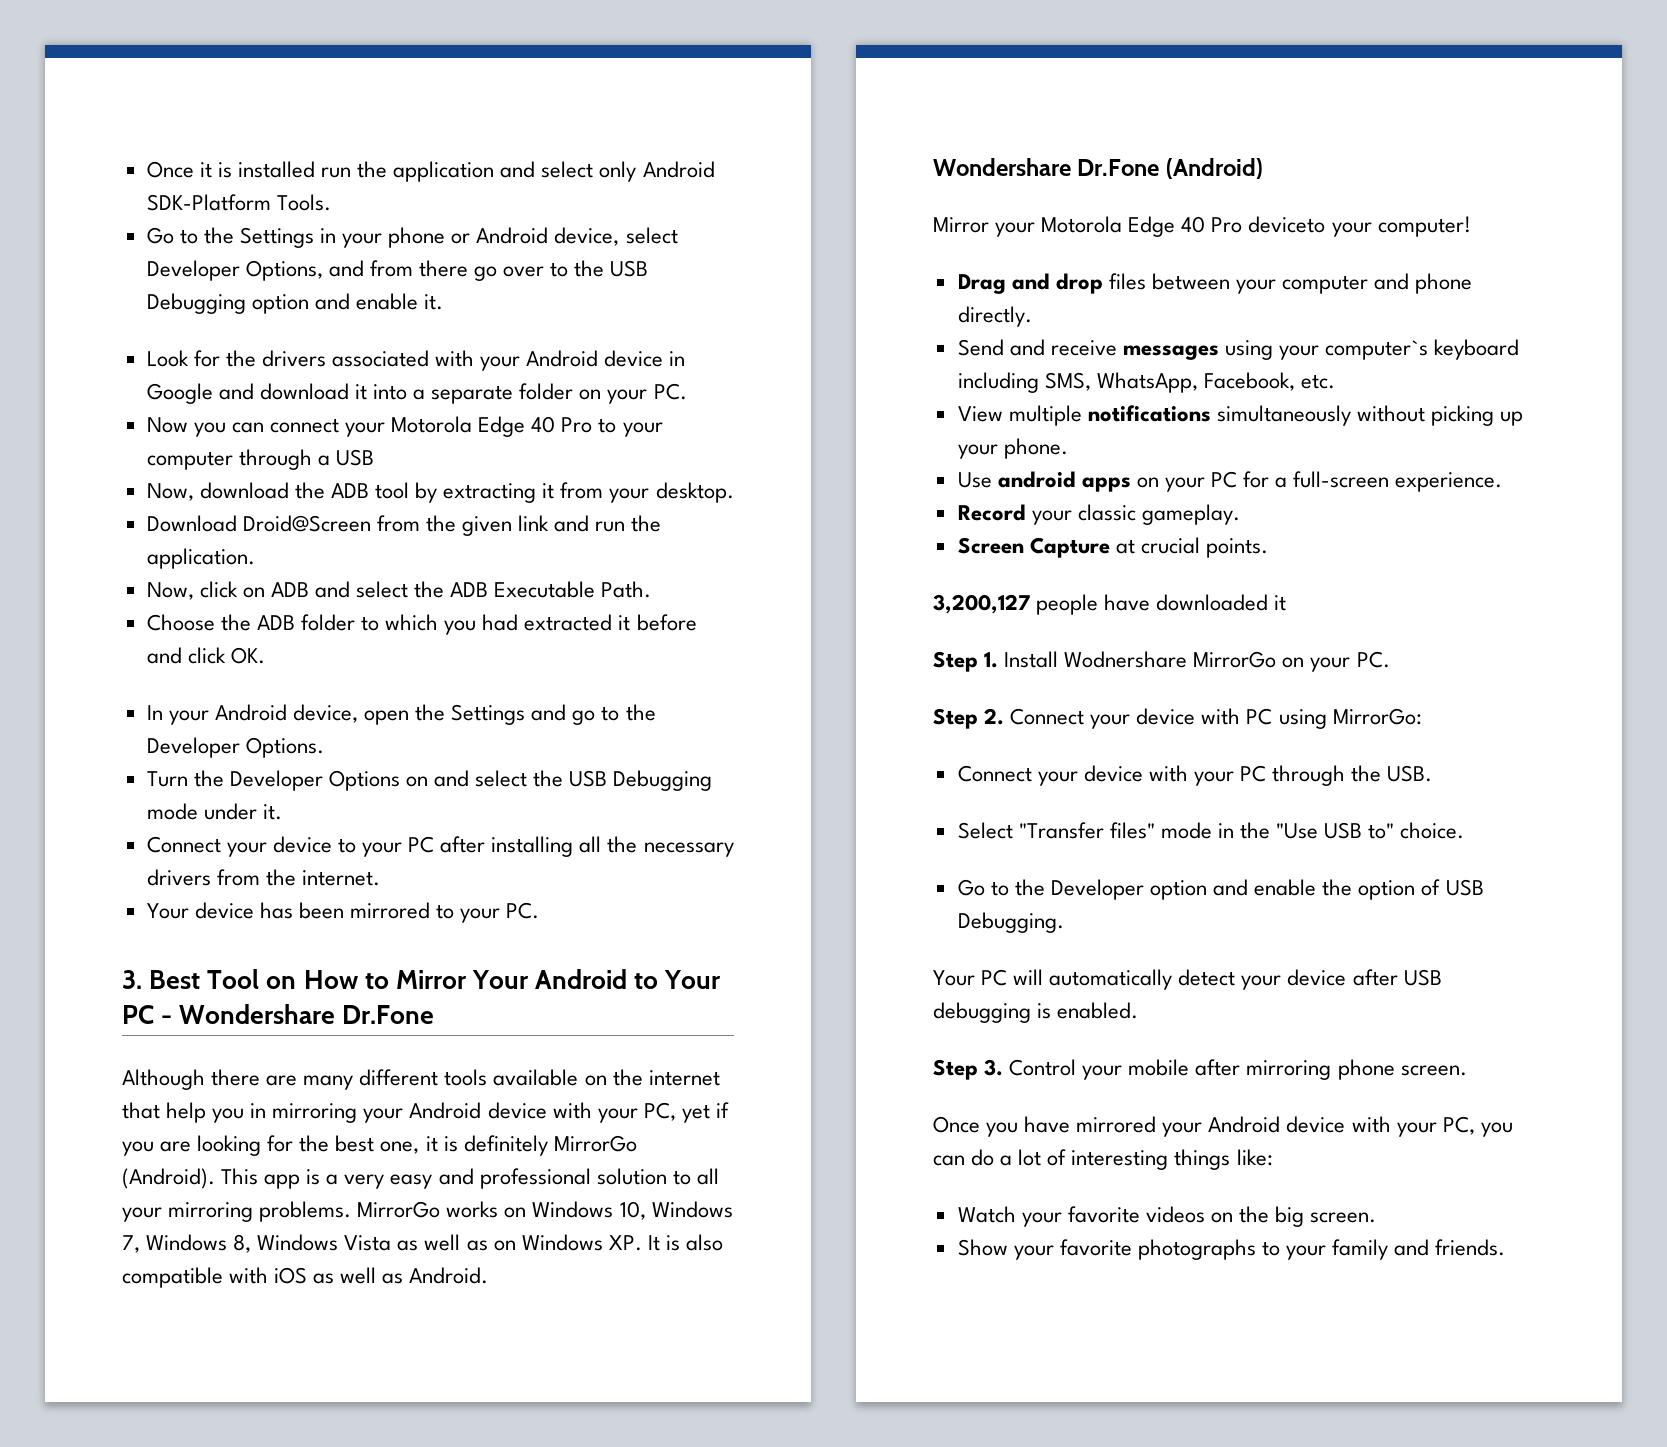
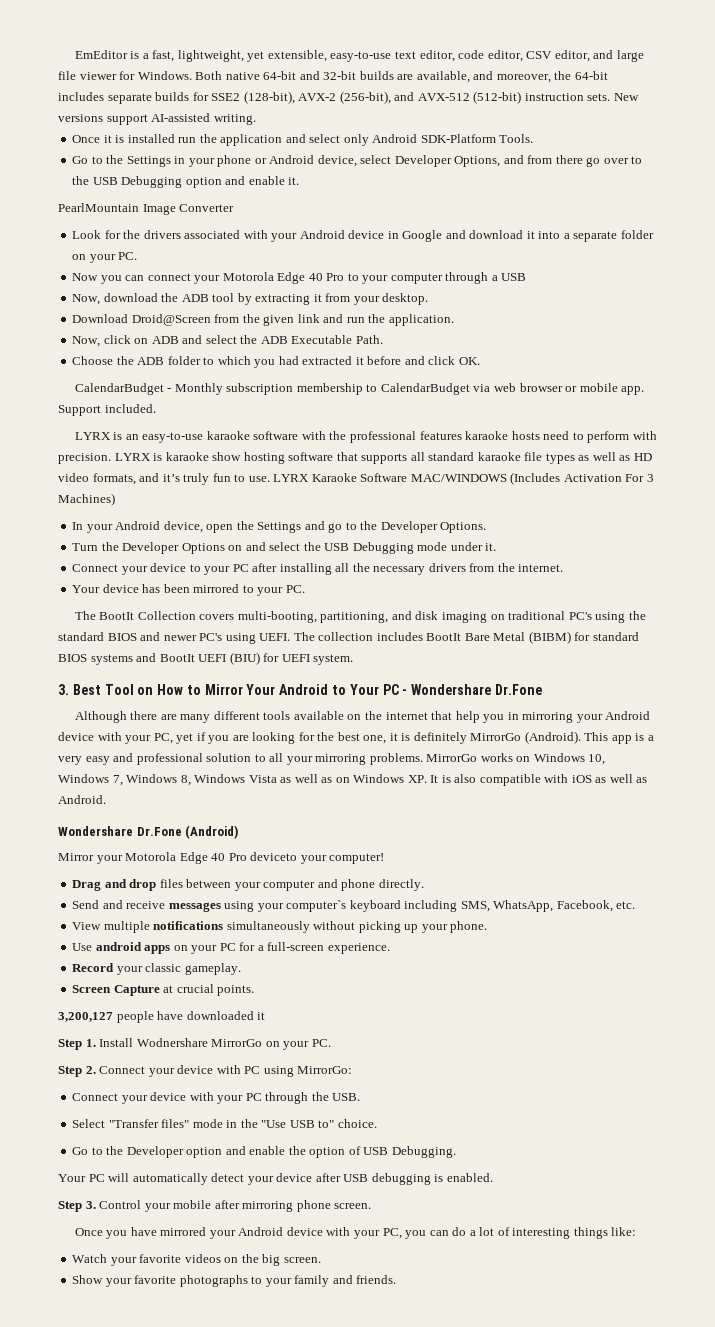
+ EmEditor is a fast, lightweight, yet extensible, easy-to-use text editor, code editor, CSV editor, and large file viewer for Windows. Both native 64-bit and 32-bit builds are available, and moreover, the 64-bit includes separate builds for SSE2 (128-bit), AVX-2 (256-bit), and AVX-512 (512-bit) instruction sets. New versions support AI-assisted writing.
+ PearlMountain Image Converter
+ CalendarBudget - Monthly subscription membership to CalendarBudget via web browser or mobile app. Support included.
+ LYRX is an easy-to-use karaoke software with the professional features karaoke hosts need to perform with precision. LYRX is karaoke show hosting software that supports all standard karaoke file types as well as HD video formats, and it’s truly fun to use. LYRX Karaoke Software MAC/WINDOWS (Includes Activation For 3 Machines)
+ The BootIt Collection covers multi-booting, partitioning, and disk imaging on traditional PC's using the standard BIOS and newer PC's using UEFI. The collection includes BootIt Bare Metal (BIBM) for standard BIOS systems and BootIt UEFI (BIU) for UEFI system.

